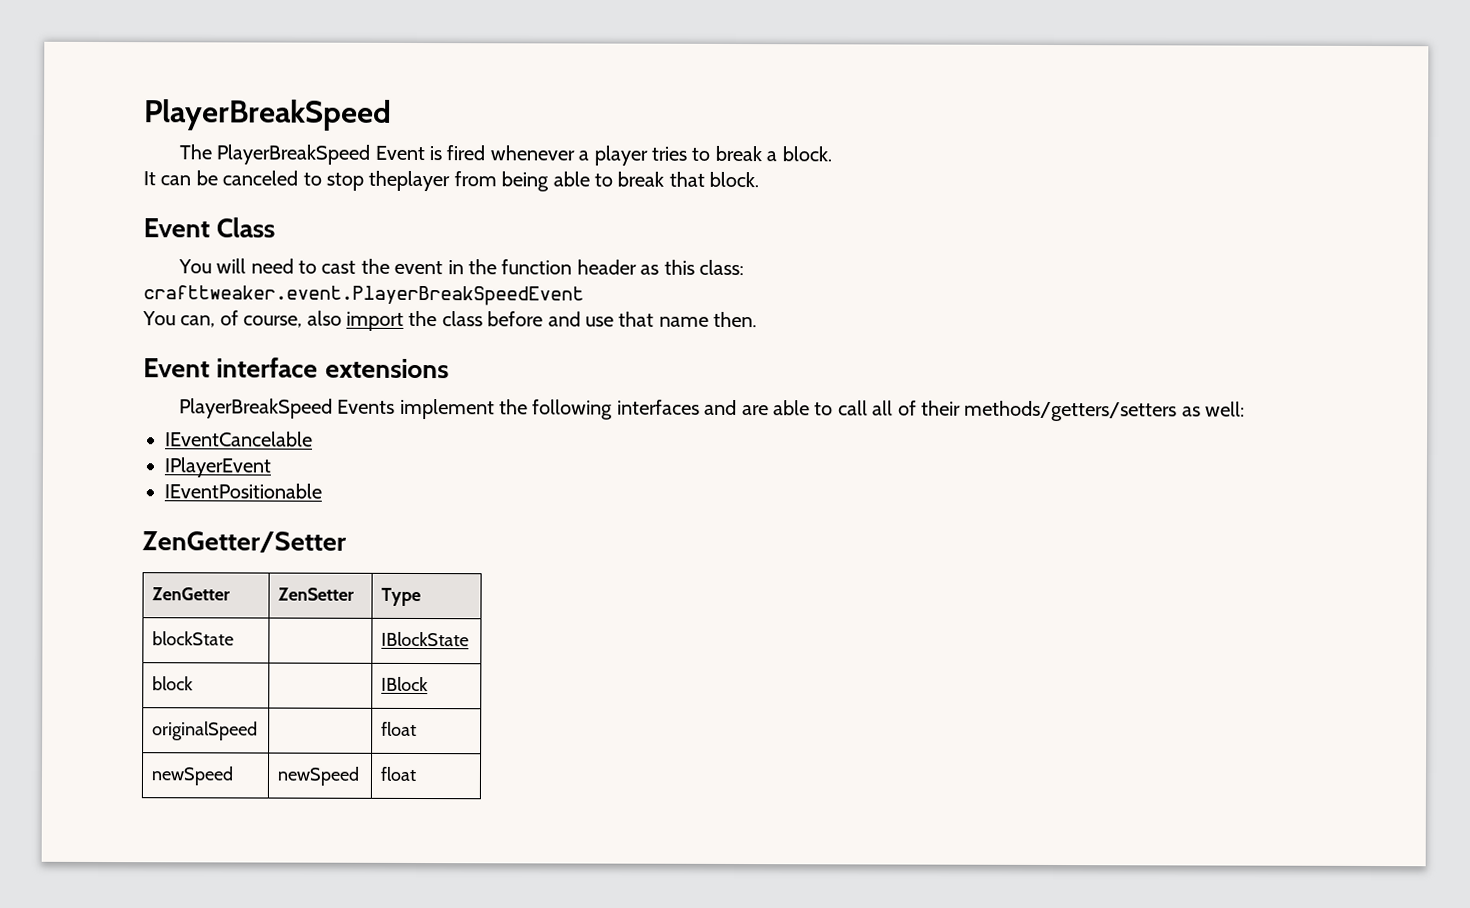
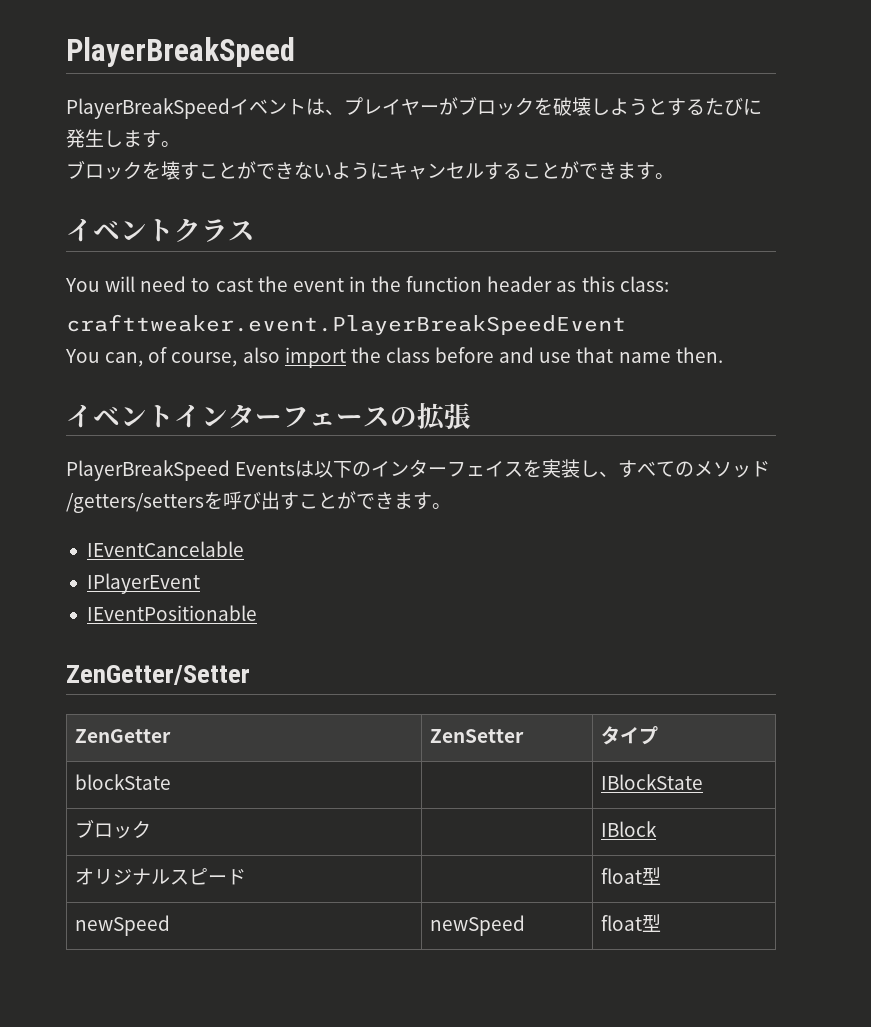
- The PlayerBreakSpeed Event is fired whenever a player tries to break a block.
- It can be canceled to stop theplayer from being able to break that block.
- Event Class
+ PlayerBreakSpeedイベントは、プレイヤーがブロックを破壊しようとするたびに発生します。
+ ブロックを壊すことができないようにキャンセルすることができます。
+ イベントクラス
- Event interface extensions
- PlayerBreakSpeed Events implement the following interfaces and are able to call all of their methods/getters/setters as well:
+ イベントインターフェースの拡張
+ PlayerBreakSpeed Eventsは以下のインターフェイスを実装し、すべてのメソッド/getters/settersを呼び出すことができます。
- ZenGetter | ZenSetter | Type
+ ZenGetter | ZenSetter | タイプ
- block | | IBlock
+ ブロック | | IBlock
- originalSpeed | | float
+ オリジナルスピード | | float型
- newSpeed | newSpeed | float
+ newSpeed | newSpeed | float型

